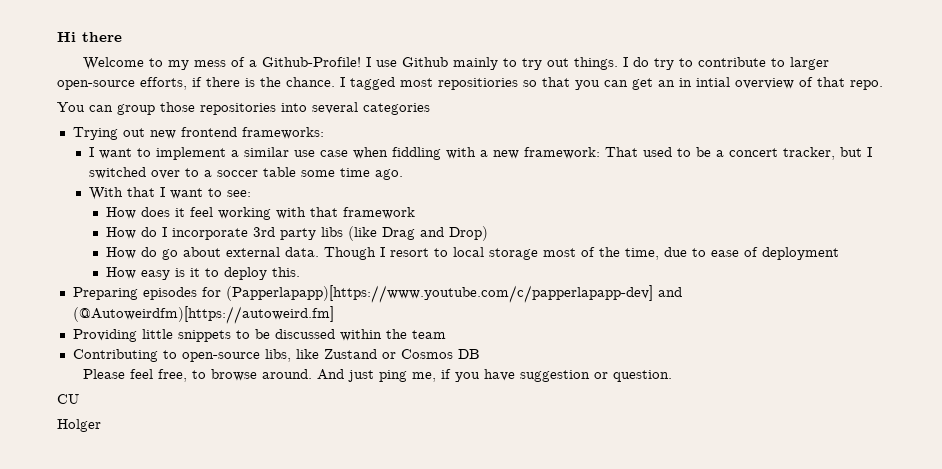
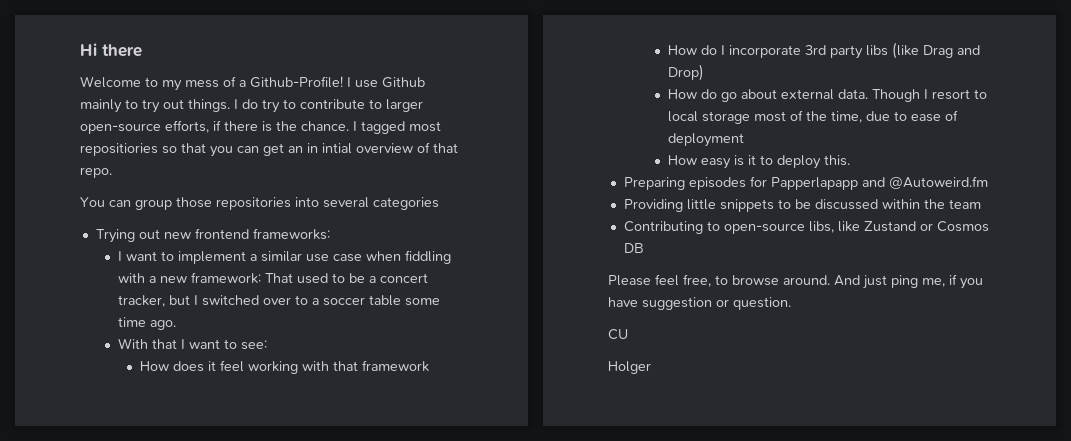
- Preparing episodes for (Papperlapapp)[https://www.youtube.com/c/papperlapapp-dev] and (@Autoweirdfm)[https://autoweird.fm]
+ Preparing episodes for Papperlapapp and @Autoweird.fm

